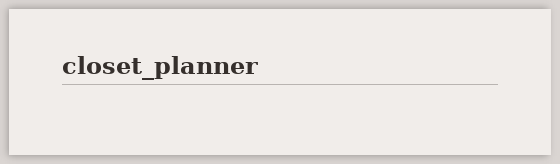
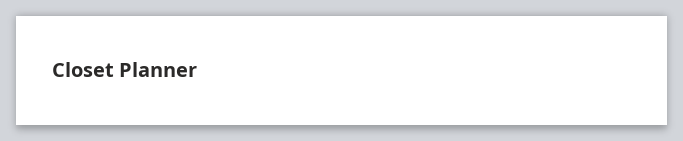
- closet_planner
+ Closet Planner

